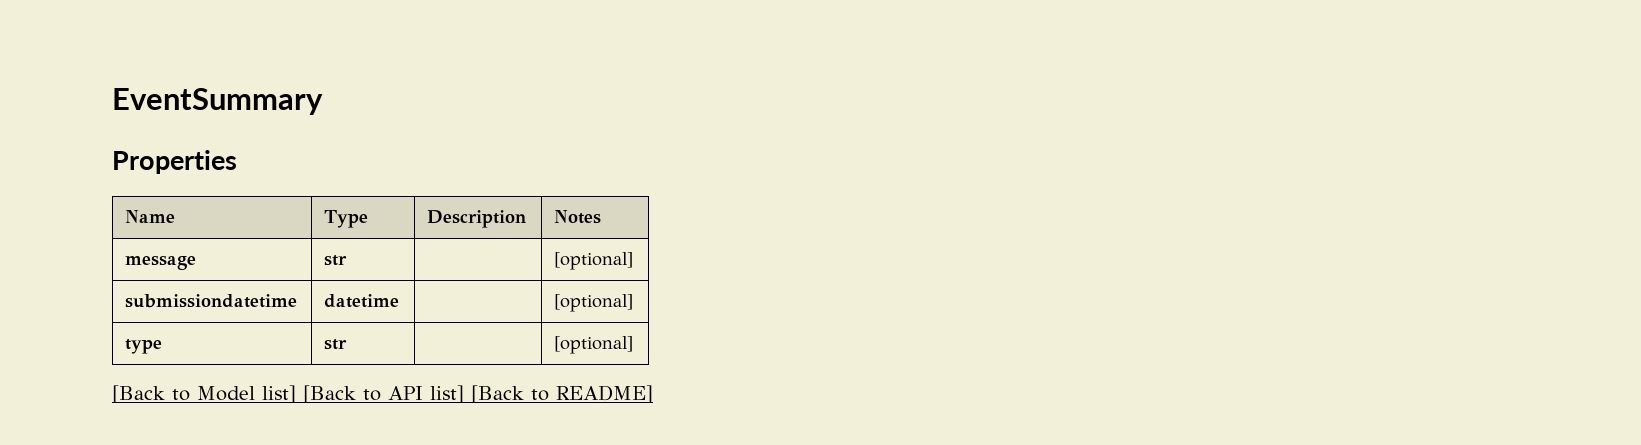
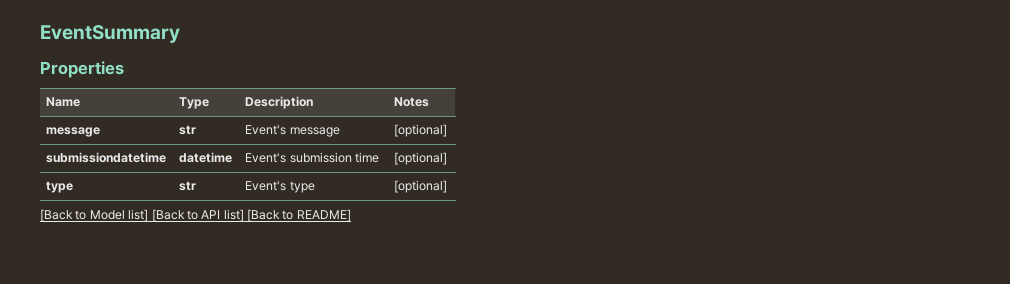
- message | str | | [optional]
+ message | str | Event's message | [optional]
- submissiondatetime | datetime | | [optional]
+ submissiondatetime | datetime | Event's submission time | [optional]
- type | str | | [optional]
+ type | str | Event's type | [optional]

